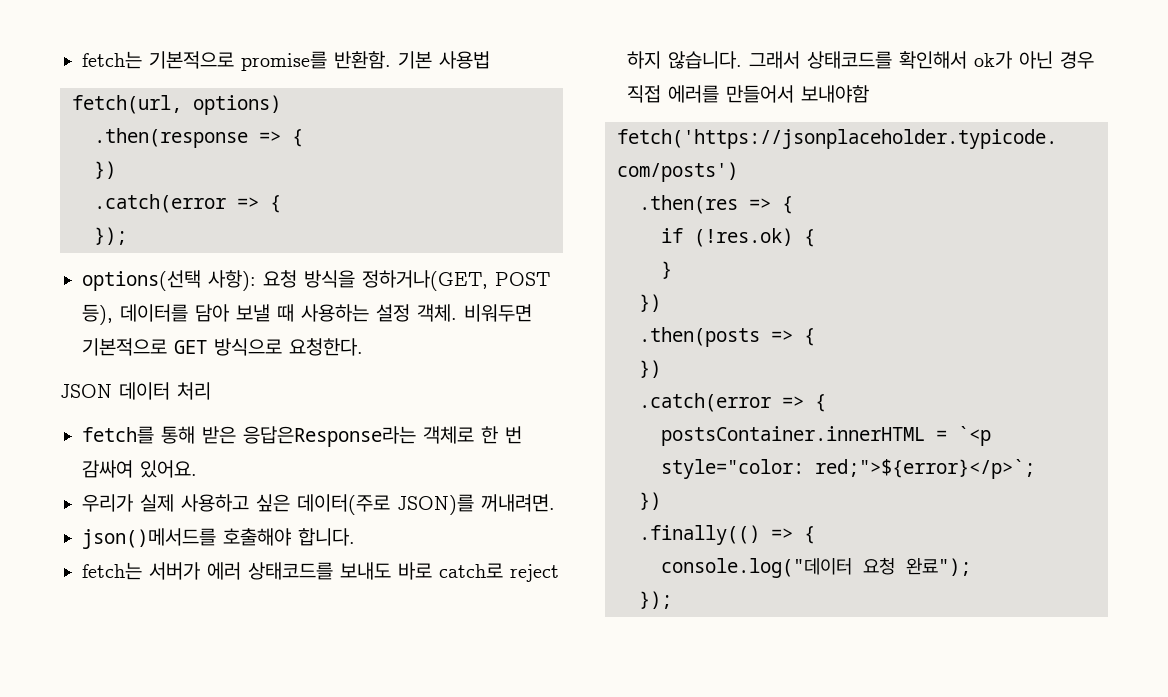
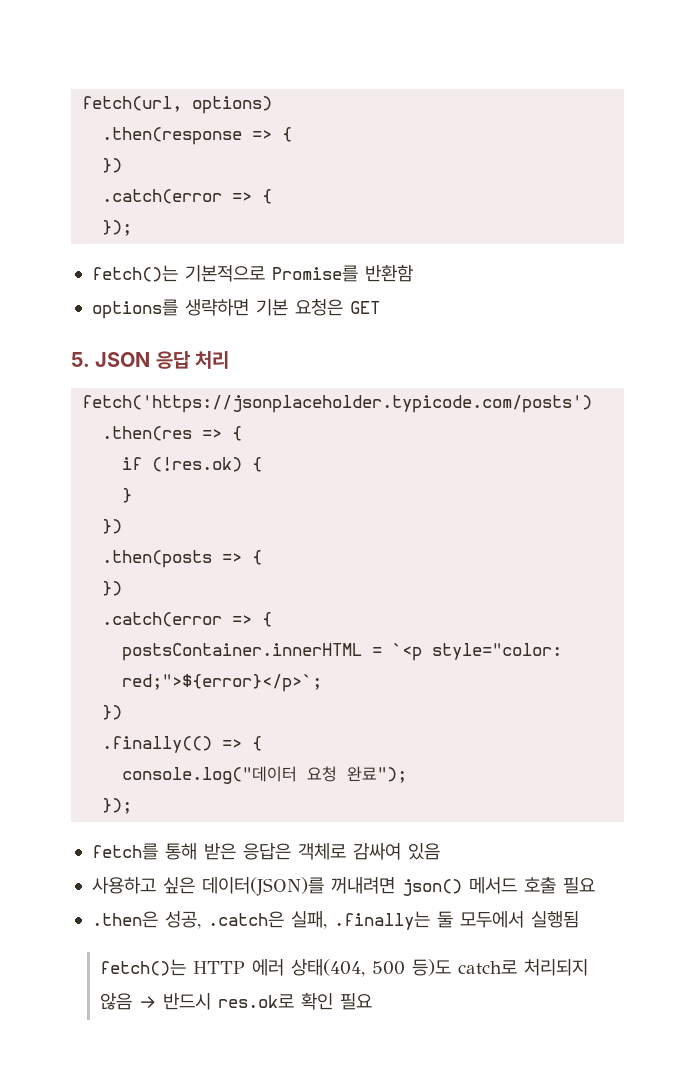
- fetch는 기본적으로 promise를 반환함. 기본 사용법
- options(선택 사항): 요청 방식을 정하거나(GET, POST 등), 데이터를 담아 보낼 때 사용하는 설정 객체. 비워두면 기본적으로 GET 방식으로 요청한다.
- JSON 데이터 처리
- fetch를 통해 받은 응답은Response라는 객체로 한 번 감싸여 있어요.
- 우리가 실제 사용하고 싶은 데이터(주로 JSON)를 꺼내려면.
- json()메서드를 호출해야 합니다.
- fetch는 서버가 에러 상태코드를 보내도 바로 catch로 reject 하지 않습니다. 그래서 상태코드를 확인해서 ok가 아닌 경우 직접 에러를 만들어서 보내야함
+ fetch()는 기본적으로 Promise를 반환함
+ options를 생략하면 기본 요청은 GET
+ 5. JSON 응답 처리
+ fetch를 통해 받은 응답은 객체로 감싸여 있음
+ 사용하고 싶은 데이터(JSON)를 꺼내려면 json() 메서드 호출 필요
+ .then은 성공, .catch은 실패, .finally는 둘 모두에서 실행됨
+ fetch()는 HTTP 에러 상태(404, 500 등)도 catch로 처리되지 않음 → 반드시 res.ok로 확인 필요

